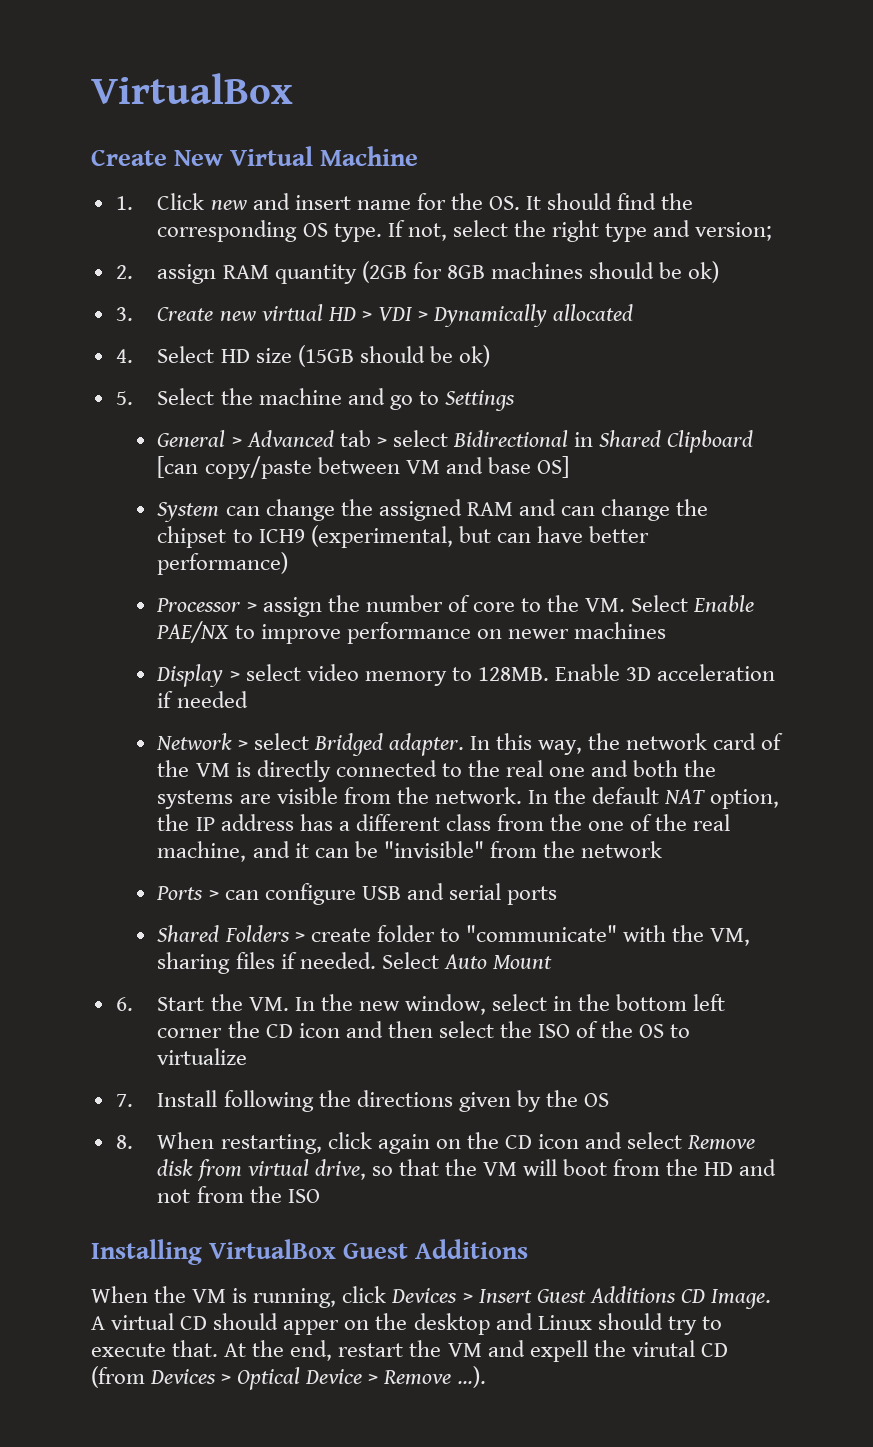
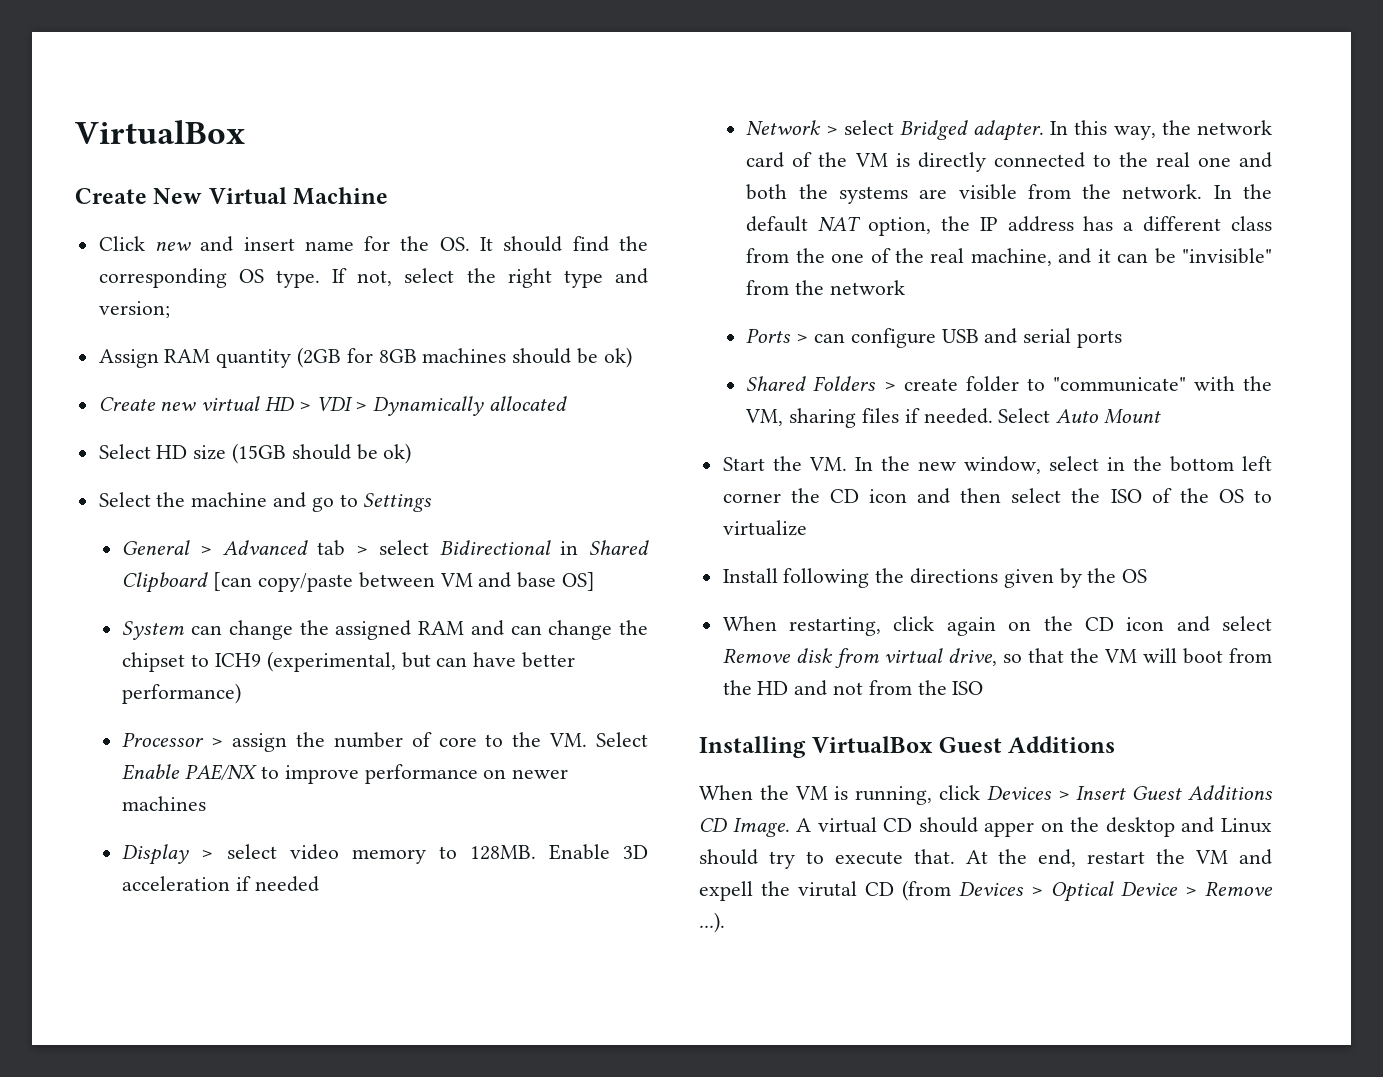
- 1. Click new and insert name for the OS. It should find the corresponding OS type.
+ Click new and insert name for the OS. It should find the corresponding OS type.
- 2. assign RAM quantity (2GB for 8GB machines should be ok)
+ Assign RAM quantity (2GB for 8GB machines should be ok)
- 3. Create new virtual HD > VDI > Dynamically allocated
+ Create new virtual HD > VDI > Dynamically allocated
- 4. Select HD size (15GB should be ok)
+ Select HD size (15GB should be ok)
- 5. Select the machine and go to Settings
+ Select the machine and go to Settings
- 6. Start the VM. In the new window, select in the bottom left corner the CD icon and then select the ISO of the OS to virtualize
+ Start the VM. In the new window, select in the bottom left corner the CD icon and then select the ISO of the OS to virtualize
- 7. Install following the directions given by the OS
+ Install following the directions given by the OS
- 8. When restarting, click again on the CD icon and select Remove disk from virtual drive, so that the VM will boot from the HD and not from the ISO
+ When restarting, click again on the CD icon and select Remove disk from virtual drive, so that the VM will boot from the HD and not from the ISO

